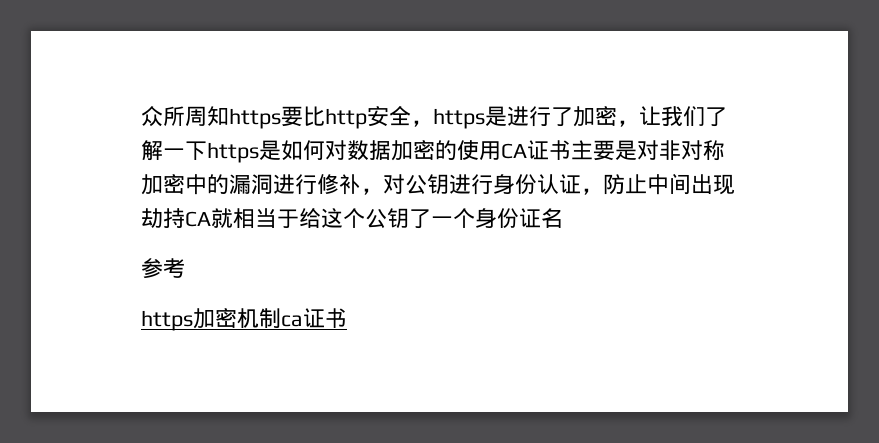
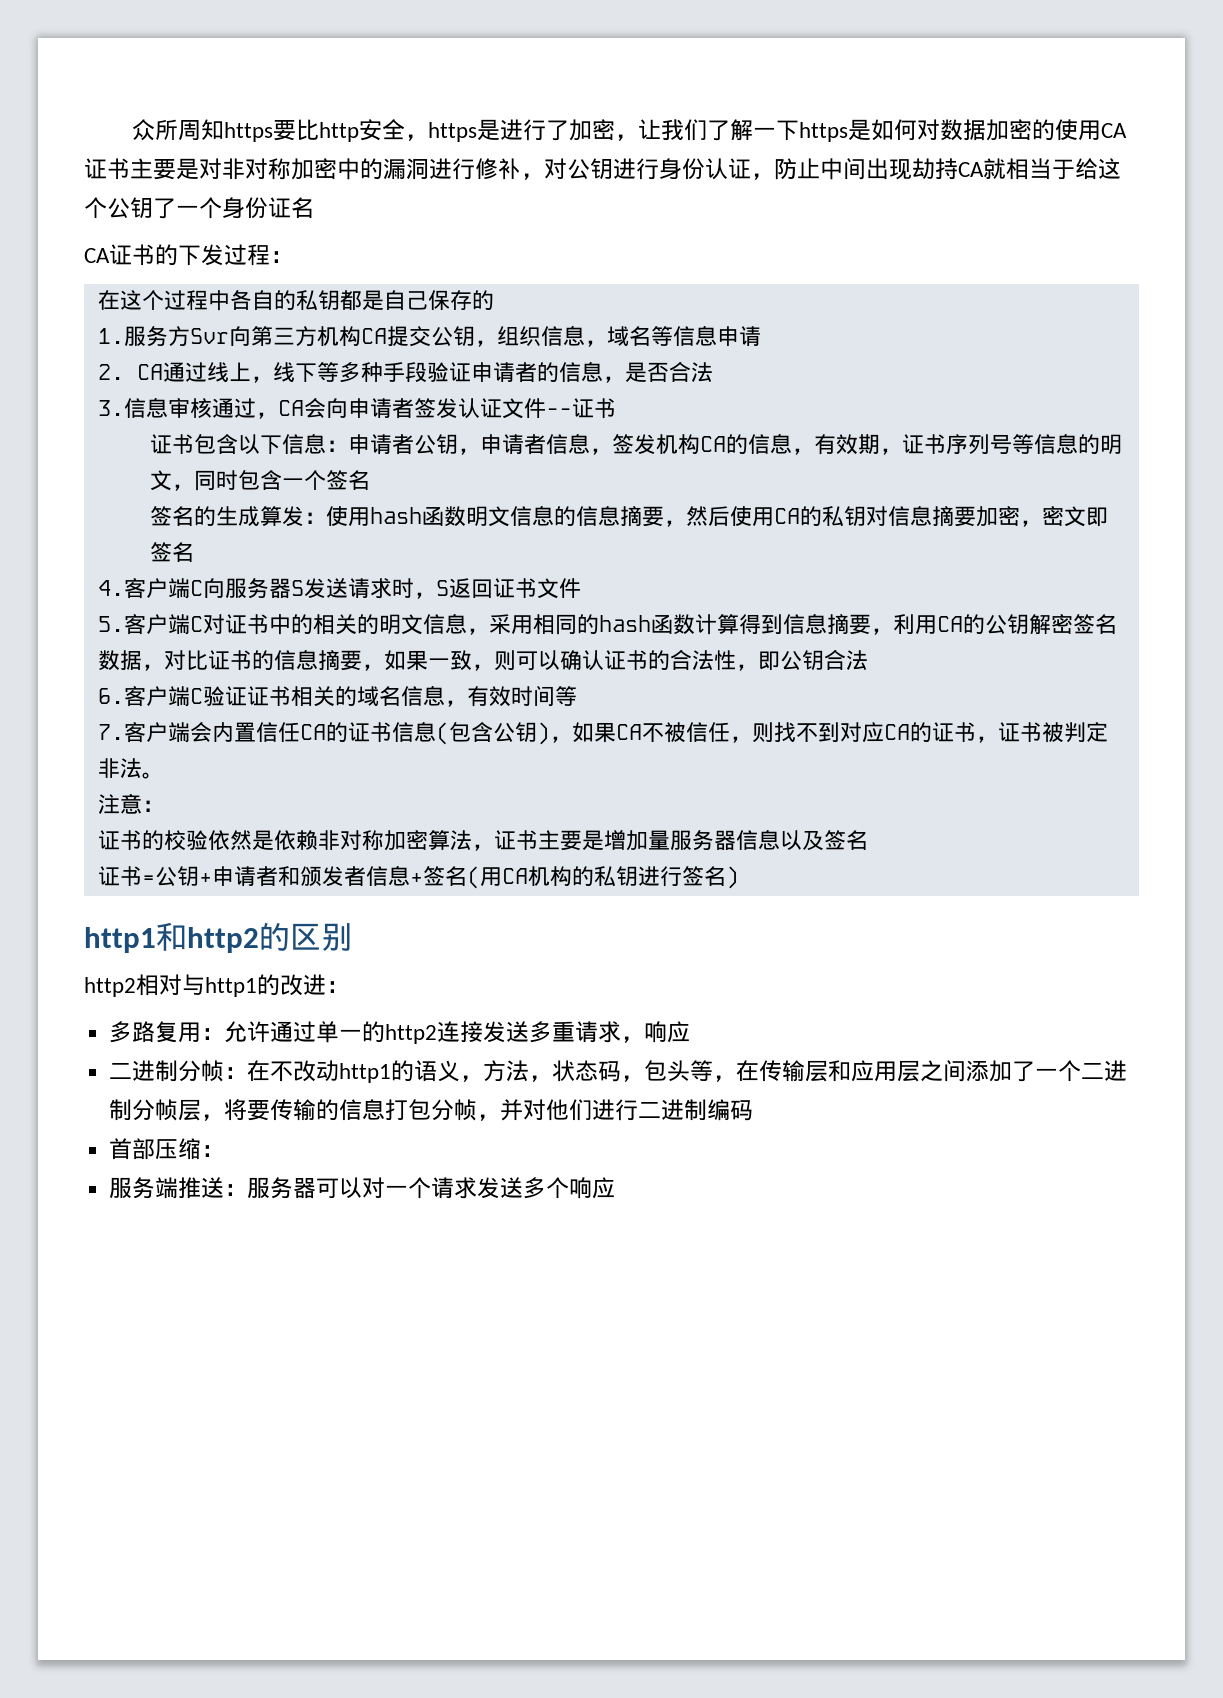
- 参考
- https加密机制ca证书
+ CA证书的下发过程：
+ 在这个过程中各自的私钥都是自己保存的
+ 1.服务方Svr向第三方机构CA提交公钥，组织信息，域名等信息申请
+ 2. CA通过线上，线下等多种手段验证申请者的信息，是否合法
+ 3.信息审核通过，CA会向申请者签发认证文件--证书
+ 证书包含以下信息：申请者公钥，申请者信息，签发机构CA的信息，有效期，证书序列号等信息的明文，同时包含一个签名
+ 签名的生成算发：使用hash函数明文信息的信息摘要，然后使用CA的私钥对信息摘要加密，密文即签名
+ 4.客户端C向服务器S发送请求时，S返回证书文件
+ 5.客户端C对证书中的相关的明文信息，采用相同的hash函数计算得到信息摘要，利用CA的公钥解密签名数据，对比证书的信息摘要，如果一致，则可以确认证书的合法性，即公钥合法
+ 6.客户端C验证证书相关的域名信息，有效时间等
+ 7.客户端会内置信任CA的证书信息(包含公钥)，如果CA不被信任，则找不到对应CA的证书，证书被判定非法。
+ 注意：
+ 证书的校验依然是依赖非对称加密算法，证书主要是增加量服务器信息以及签名
+ 证书=公钥+申请者和颁发者信息+签名(用CA机构的私钥进行签名)
+ http1和http2的区别
+ http2相对与http1的改进：
+ 多路复用：允许通过单一的http2连接发送多重请求，响应
+ 二进制分帧：在不改动http1的语义，方法，状态码，包头等，在传输层和应用层之间添加了一个二进制分帧层，将要传输的信息打包分帧，并对他们进行二进制编码
+ 首部压缩：
+ 服务端推送：服务器可以对一个请求发送多个响应

